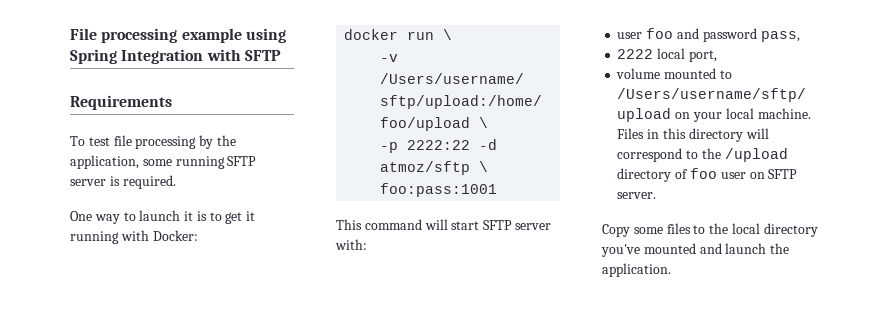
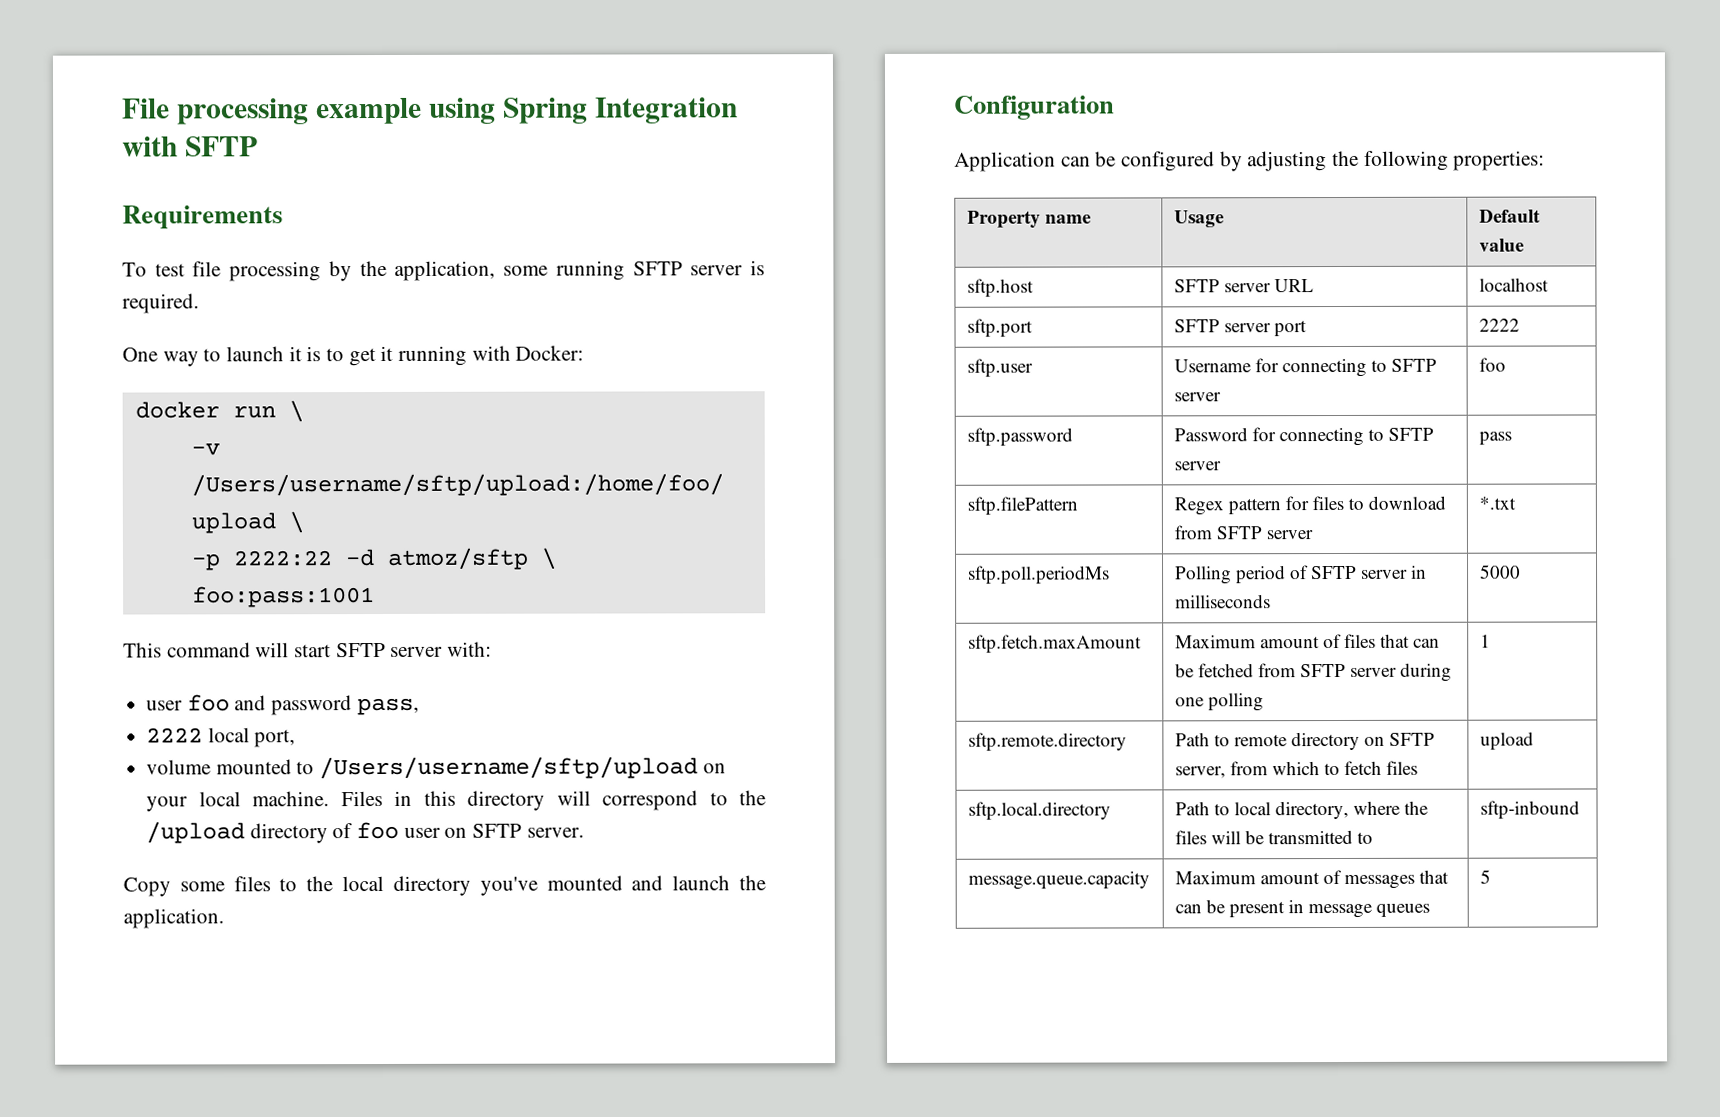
+ Configuration
+ Application can be configured by adjusting the following properties:
+ Property name | Usage | Default value
+ sftp.host | SFTP server URL | localhost
+ sftp.port | SFTP server port | 2222
+ sftp.user | Username for connecting to SFTP server | foo
+ sftp.password | Password for connecting to SFTP server | pass
+ sftp.filePattern | Regex pattern for files to download from SFTP server | *.txt
+ sftp.poll.periodMs | Polling period of SFTP server in milliseconds | 5000
+ sftp.fetch.maxAmount | Maximum amount of files that can be fetched from SFTP server during one polling | 1
+ sftp.remote.directory | Path to remote directory on SFTP server, from which to fetch files | upload
+ sftp.local.directory | Path to local directory, where the files will be transmitted to | sftp-inbound
+ message.queue.capacity | Maximum amount of messages that can be present in message queues | 5

